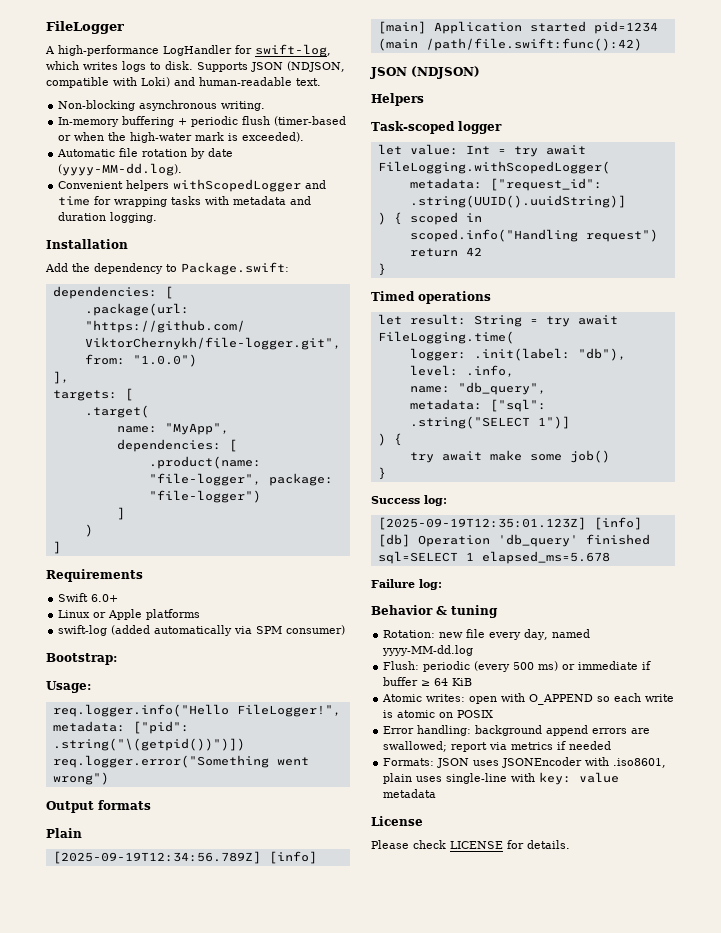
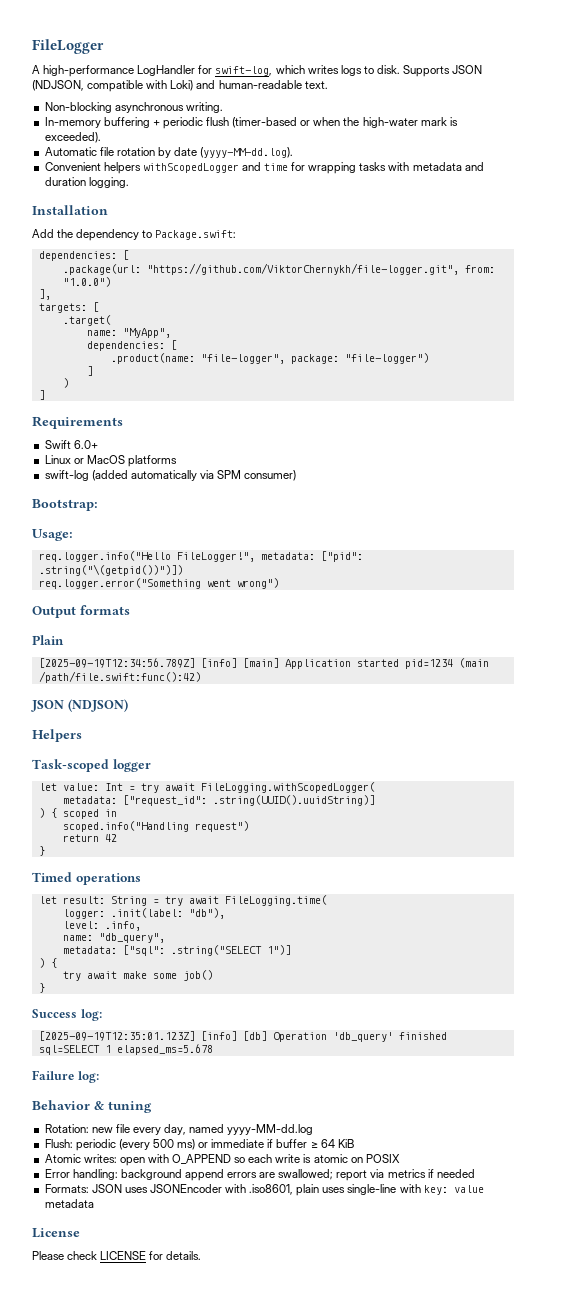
- Linux or Apple platforms
+ Linux or MacOS platforms

